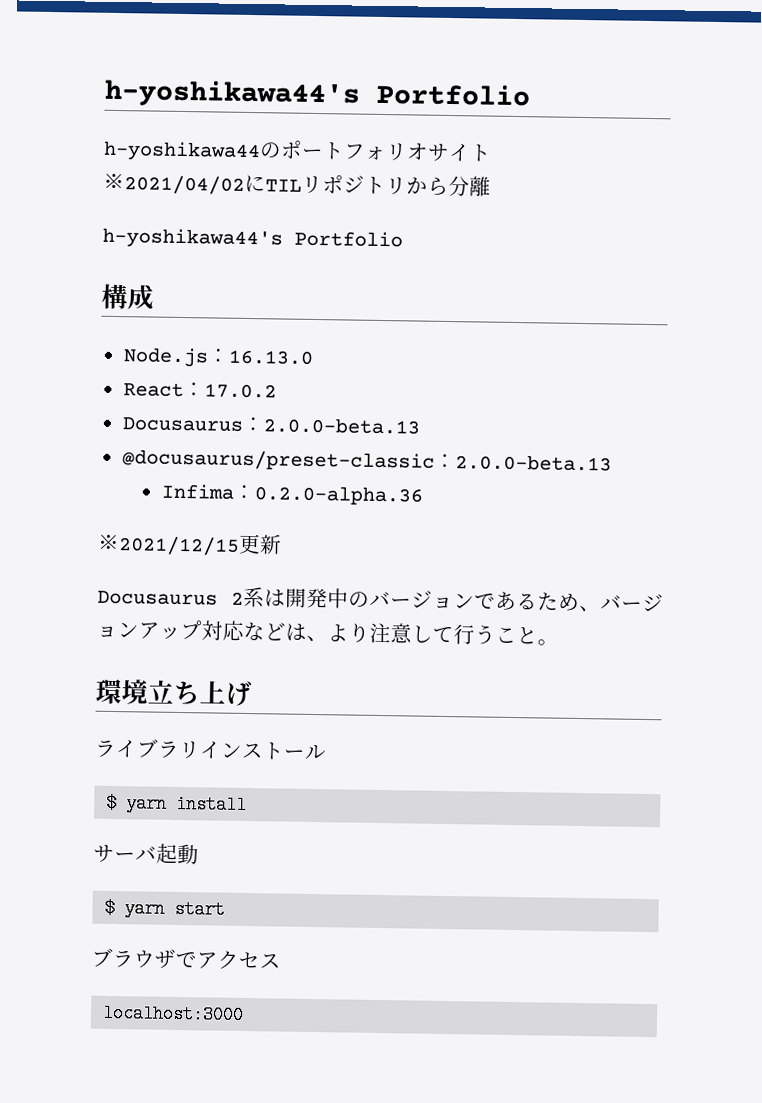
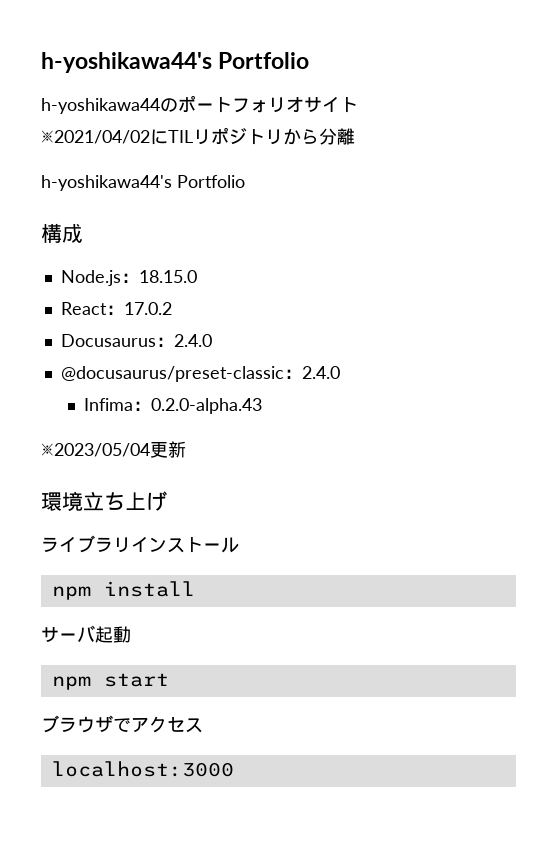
- Node.js：16.13.0
+ Node.js：18.15.0
- Docusaurus：2.0.0-beta.13
+ Docusaurus：2.4.0
- @docusaurus/preset-classic：2.0.0-beta.13
+ @docusaurus/preset-classic：2.4.0
- Infima：0.2.0-alpha.36
- ※2021/12/15更新
+ Infima：0.2.0-alpha.43
+ ※2023/05/04更新
- Docusaurus 2系は開発中のバージョンであるため、バージョンアップ対応などは、より注意して行うこと。
- $ yarn install
+ npm install
- $ yarn start
+ npm start

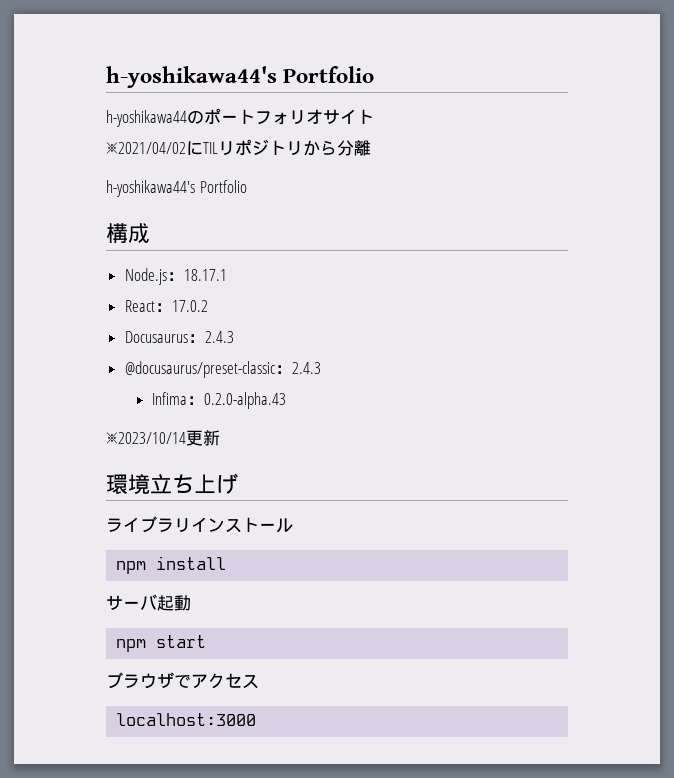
- Node.js：18.15.0
+ Node.js：18.17.1
- Docusaurus：2.4.0
+ Docusaurus：2.4.3
- @docusaurus/preset-classic：2.4.0
+ @docusaurus/preset-classic：2.4.3
- ※2023/05/04更新
+ ※2023/10/14更新

